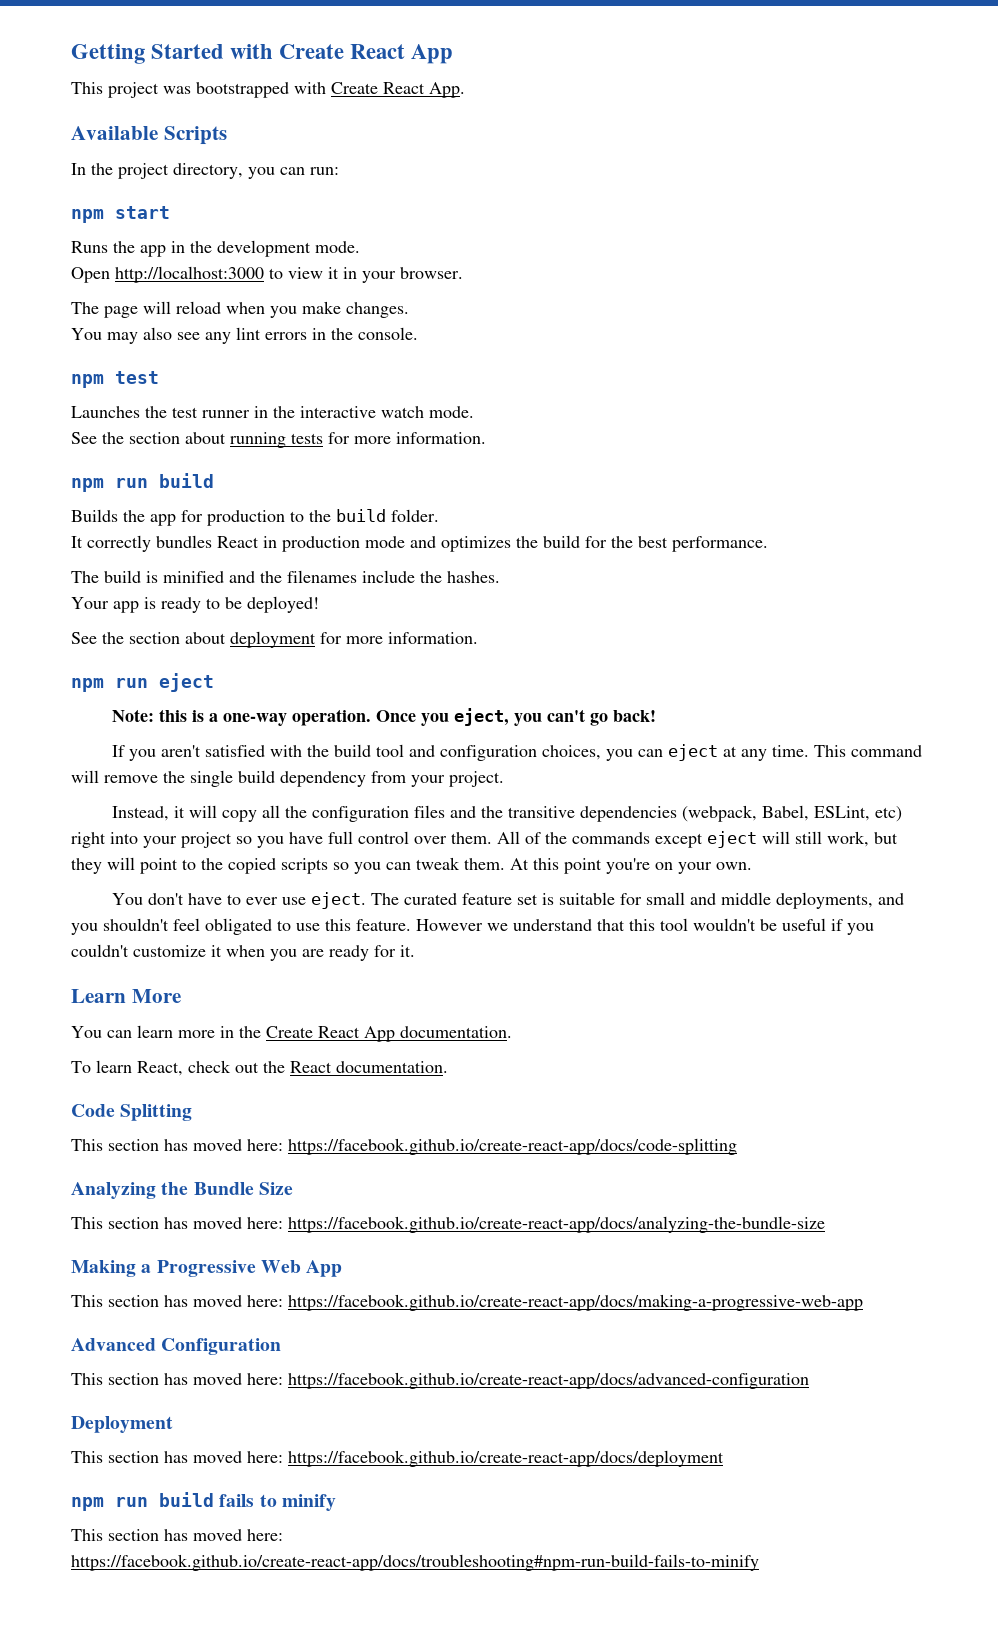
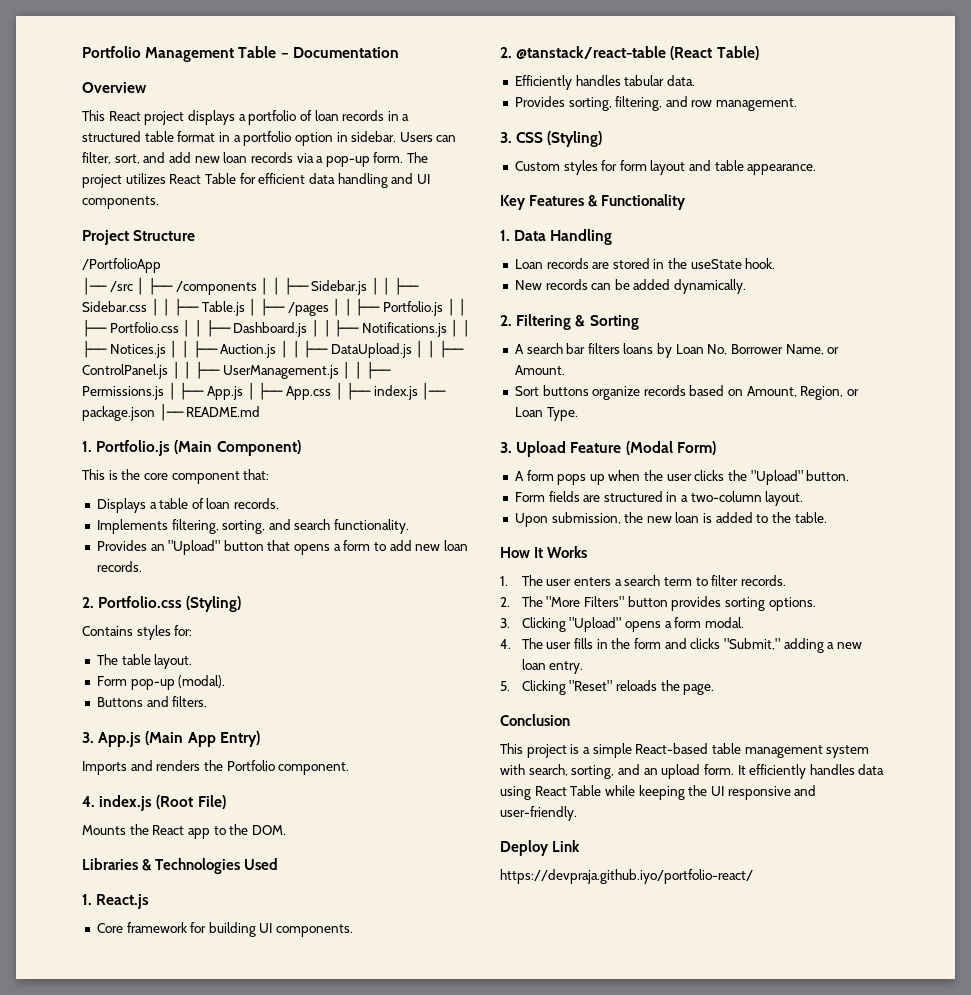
- Getting Started with Create React App
- This project was bootstrapped with Create React App.
- Available Scripts
- In the project directory, you can run:
- npm start
- Runs the app in the development mode.
- Open http://localhost:3000 to view it in your browser.
- The page will reload when you make changes.
- You may also see any lint errors in the console.
- npm test
- Launches the test runner in the interactive watch mode.
- See the section about running tests for more information.
- npm run build
- Builds the app for production to the build folder.
- It correctly bundles React in production mode and optimizes the build for the best performance.
- The build is minified and the filenames include the hashes.
- Your app is ready to be deployed!
- See the section about deployment for more information.
- npm run eject
- Note: this is a one-way operation. Once you eject, you can't go back!
- If you aren't satisfied with the build tool and configuration choices, you can eject at any time. This command will remove the single build dependency from your project.
- Instead, it will copy all the configuration files and the transitive dependencies (webpack, Babel, ESLint, etc) right into your project so you have full control over them. All of the commands except eject will still work, but they will point to the copied scripts so you can tweak them. At this point you're on your own.
- You don't have to ever use eject. The curated feature set is suitable for small and middle deployments, and you shouldn't feel obligated to use this feature. However we understand that this tool wouldn't be useful if you couldn't customize it when you are ready for it.
- Learn More
- You can learn more in the Create React App documentation.
- To learn React, check out the React documentation.
- Code Splitting
- This section has moved here: https://facebook.github.io/create-react-app/docs/code-splitting
- Analyzing the Bundle Size
- This section has moved here: https://facebook.github.io/create-react-app/docs/analyzing-the-bundle-size
- Making a Progressive Web App
- This section has moved here: https://facebook.github.io/create-react-app/docs/making-a-progressive-web-app
- Advanced Configuration
- This section has moved here: https://facebook.github.io/create-react-app/docs/advanced-configuration
- Deployment
- This section has moved here: https://facebook.github.io/create-react-app/docs/deployment
- npm run build fails to minify
- This section has moved here: https://facebook.github.io/create-react-app/docs/troubleshooting#npm-run-build-fails-to-minify
+ Portfolio Management Table – Documentation
+ Overview
+ This React project displays a portfolio of loan records in a structured table format in a portfolio option in sidebar. Users can filter, sort, and add new loan records via a pop-up form. The project utilizes React Table for efficient data handling and UI components.
+ Project Structure
+ /PortfolioApp
+ │── /src │ ├── /components │ │ ├── Sidebar.js │ │ ├── Sidebar.css │ │ ├── Table.js │ ├── /pages │ │ ├── Portfolio.js │ │ ├── Portfolio.css │ │ ├── Dashboard.js │ │ ├── Notifications.js │ │ ├── Notices.js │ │ ├── Auction.js │ │ ├── DataUpload.js │ │ ├── ControlPanel.js │ │ ├── UserManagement.js │ │ ├── Permissions.js │ ├── App.js │ ├── App.css │ ├── index.js │── package.json │── README.md
+ 1. Portfolio.js (Main Component)
+ This is the core component that:
+ Displays a table of loan records.
+ Implements filtering, sorting, and search functionality.
+ Provides an "Upload" button that opens a form to add new loan records.
+ 2. Portfolio.css (Styling)
+ Contains styles for:
+ The table layout.
+ Form pop-up (modal).
+ Buttons and filters.
+ 3. App.js (Main App Entry)
+ Imports and renders the Portfolio component.
+ 4. index.js (Root File)
+ Mounts the React app to the DOM.
+ Libraries & Technologies Used
+ 1. React.js
+ Core framework for building UI components.
+ 2. @tanstack/react-table (React Table)
+ Efficiently handles tabular data.
+ Provides sorting, filtering, and row management.
+ 3. CSS (Styling)
+ Custom styles for form layout and table appearance.
+ Key Features & Functionality
+ 1. Data Handling
+ Loan records are stored in the useState hook.
+ New records can be added dynamically.
+ 2. Filtering & Sorting
+ A search bar filters loans by Loan No, Borrower Name, or Amount.
+ Sort buttons organize records based on Amount, Region, or Loan Type.
+ 3. Upload Feature (Modal Form)
+ A form pops up when the user clicks the "Upload" button.
+ Form fields are structured in a two-column layout.
+ Upon submission, the new loan is added to the table.
+ How It Works
+ 1. The user enters a search term to filter records.
+ 2. The "More Filters" button provides sorting options.
+ 3. Clicking "Upload" opens a form modal.
+ 4. The user fills in the form and clicks "Submit," adding a new loan entry.
+ 5. Clicking "Reset" reloads the page.
+ Conclusion
+ This project is a simple React-based table management system with search, sorting, and an upload form. It efficiently handles data using React Table while keeping the UI responsive and user-friendly.
+ Deploy Link
+ https://devpraja.github.iyo/portfolio-react/

